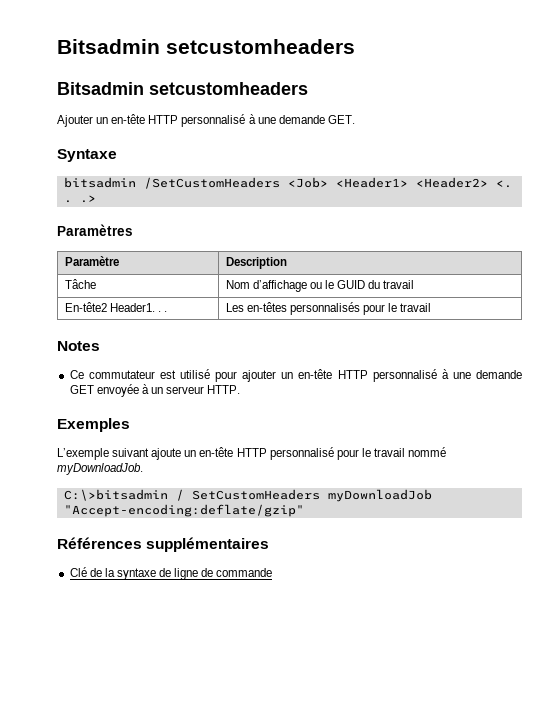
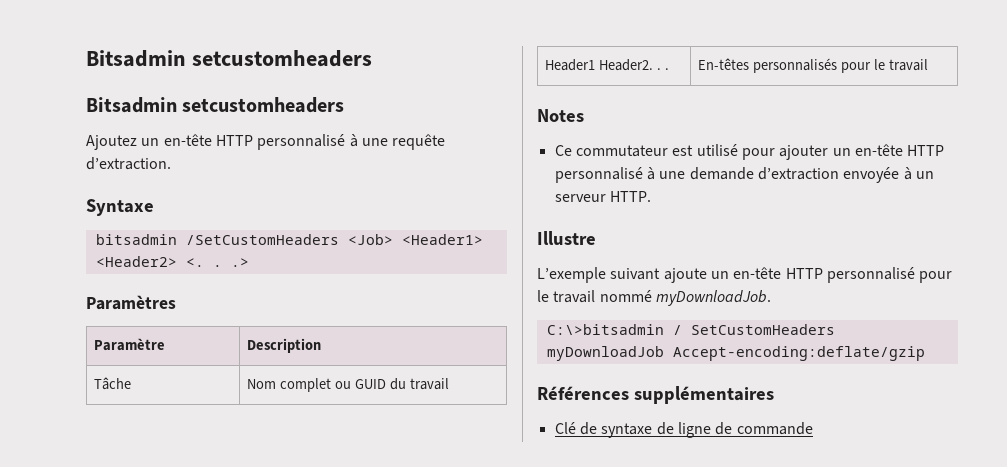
- Ajouter un en-tête HTTP personnalisé à une demande GET.
+ Ajoutez un en-tête HTTP personnalisé à une requête d’extraction.
- Tâche | Nom d’affichage ou le GUID du travail
+ Tâche | Nom complet ou GUID du travail
- En-tête2 Header1. . . | Les en-têtes personnalisés pour le travail
+ Header1 Header2. . . | En-têtes personnalisés pour le travail
- Ce commutateur est utilisé pour ajouter un en-tête HTTP personnalisé à une demande GET envoyée à un serveur HTTP.
+ Ce commutateur est utilisé pour ajouter un en-tête HTTP personnalisé à une demande d’extraction envoyée à un serveur HTTP.
- Exemples
+ Illustre
- C:\>bitsadmin / SetCustomHeaders myDownloadJob "Accept-encoding:deflate/gzip"
+ C:\>bitsadmin / SetCustomHeaders myDownloadJob Accept-encoding:deflate/gzip
- Clé de la syntaxe de ligne de commande
+ Clé de syntaxe de ligne de commande

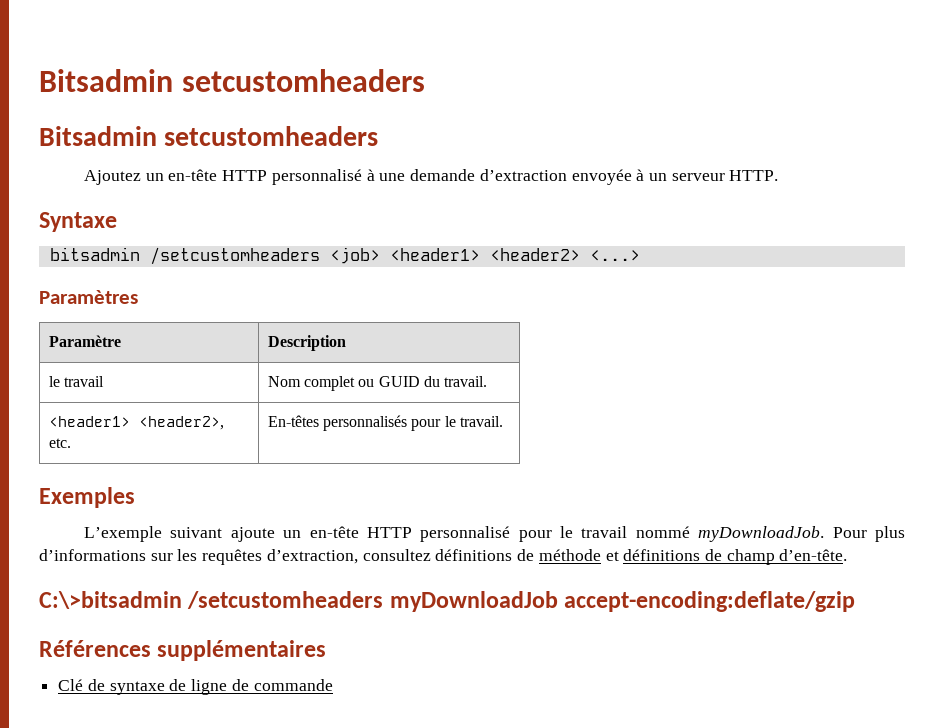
- Ajoutez un en-tête HTTP personnalisé à une requête d’extraction.
- Syntaxe
- bitsadmin /SetCustomHeaders <Job> <Header1> <Header2> <. . .>
- Paramètres
- Paramètre | Description
- Tâche | Nom complet ou GUID du travail
- Header1 Header2. . . | En-têtes personnalisés pour le travail
- Notes
- Ce commutateur est utilisé pour ajouter un en-tête HTTP personnalisé à une demande d’extraction envoyée à un serveur HTTP.
+ Ajoutez un en-tête HTTP personnalisé à une demande d’extraction envoyée à un serveur HTTP.
- Illustre
+ Syntaxe
+ bitsadmin /setcustomheaders <job> <header1> <header2> <...>
+ Paramètres
+ Paramètre | Description
+ le travail | Nom complet ou GUID du travail.
+ <header1> <header2>, etc. | En-têtes personnalisés pour le travail.
+ Exemples
- L’exemple suivant ajoute un en-tête HTTP personnalisé pour le travail nommé myDownloadJob.
- C:\>bitsadmin / SetCustomHeaders myDownloadJob Accept-encoding:deflate/gzip
+ L’exemple suivant ajoute un en-tête HTTP personnalisé pour le travail nommé myDownloadJob. Pour plus d’informations sur les requêtes d’extraction, consultez définitions de méthode et définitions de champ d’en-tête.
+ C:\>bitsadmin /setcustomheaders myDownloadJob accept-encoding:deflate/gzip

